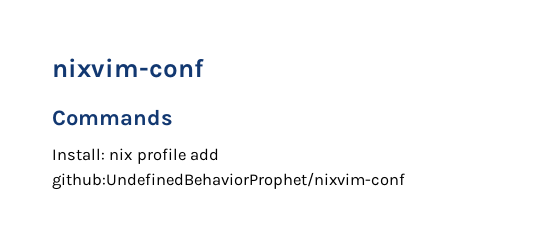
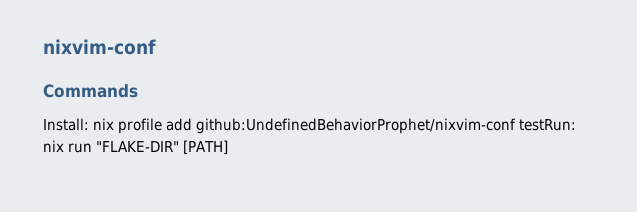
- Install: nix profile add github:UndefinedBehaviorProphet/nixvim-conf
+ Install: nix profile add github:UndefinedBehaviorProphet/nixvim-conf testRun: nix run "FLAKE-DIR" [PATH]

